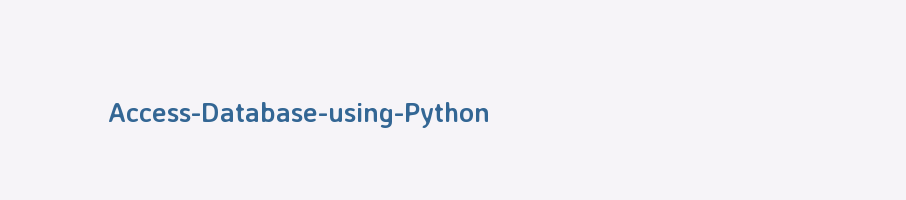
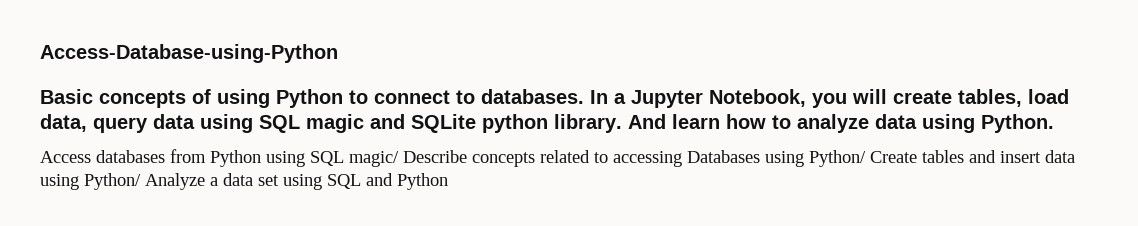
+ Basic concepts of using Python to connect to databases. In a Jupyter Notebook, you will create tables, load data, query data using SQL magic and SQLite python library. And learn how to analyze data using Python.
+ Access databases from Python using SQL magic/ Describe concepts related to accessing Databases using Python/ Create tables and insert data using Python/ Analyze a data set using SQL and Python

